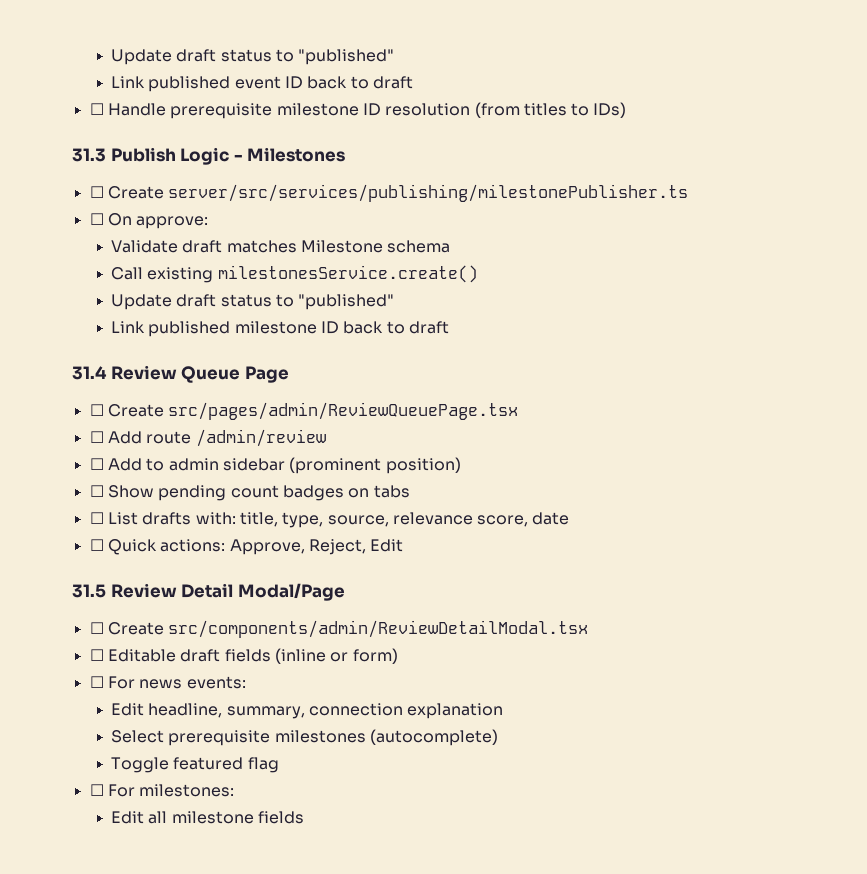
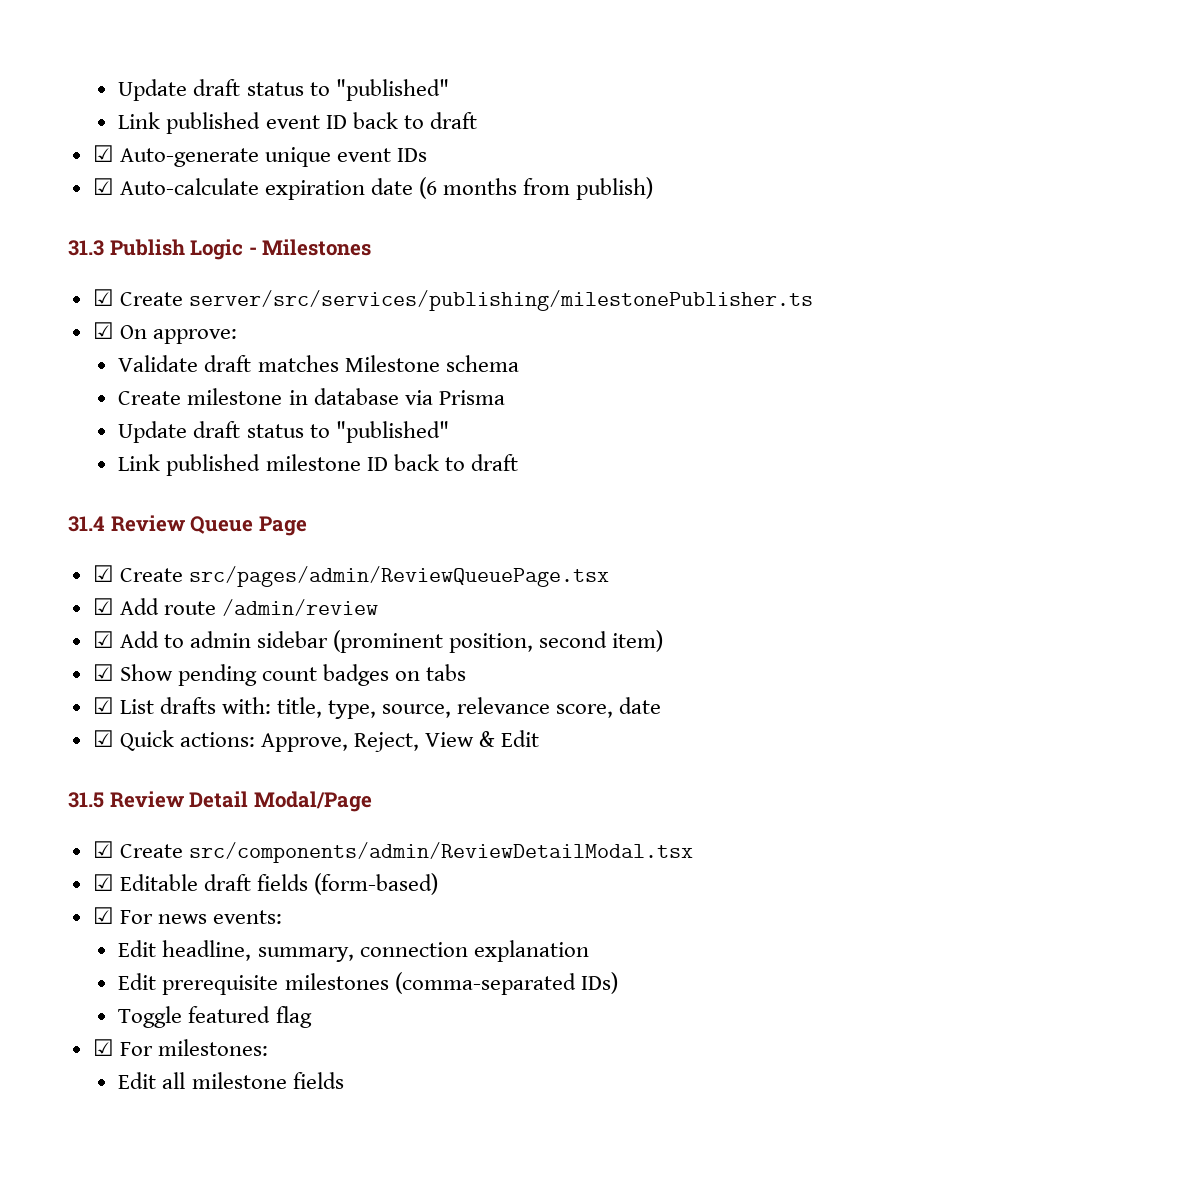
- ☐ Handle prerequisite milestone ID resolution (from titles to IDs)
+ ☑ Auto-generate unique event IDs
+ ☑ Auto-calculate expiration date (6 months from publish)
- ☐ Create server/src/services/publishing/milestonePublisher.ts
+ ☑ Create server/src/services/publishing/milestonePublisher.ts
- ☐ On approve:
+ ☑ On approve:
- Call existing milestonesService.create()
+ Create milestone in database via Prisma
- ☐ Create src/pages/admin/ReviewQueuePage.tsx
+ ☑ Create src/pages/admin/ReviewQueuePage.tsx
- ☐ Add route /admin/review
+ ☑ Add route /admin/review
- ☐ Add to admin sidebar (prominent position)
- ☐ Show pending count badges on tabs
+ ☑ Add to admin sidebar (prominent position, second item)
+ ☑ Show pending count badges on tabs
- ☐ List drafts with: title, type, source, relevance score, date
+ ☑ List drafts with: title, type, source, relevance score, date
- ☐ Quick actions: Approve, Reject, Edit
+ ☑ Quick actions: Approve, Reject, View & Edit
- ☐ Create src/components/admin/ReviewDetailModal.tsx
+ ☑ Create src/components/admin/ReviewDetailModal.tsx
- ☐ Editable draft fields (inline or form)
- ☐ For news events:
+ ☑ Editable draft fields (form-based)
+ ☑ For news events:
- Select prerequisite milestones (autocomplete)
+ Edit prerequisite milestones (comma-separated IDs)
- ☐ For milestones:
+ ☑ For milestones:

